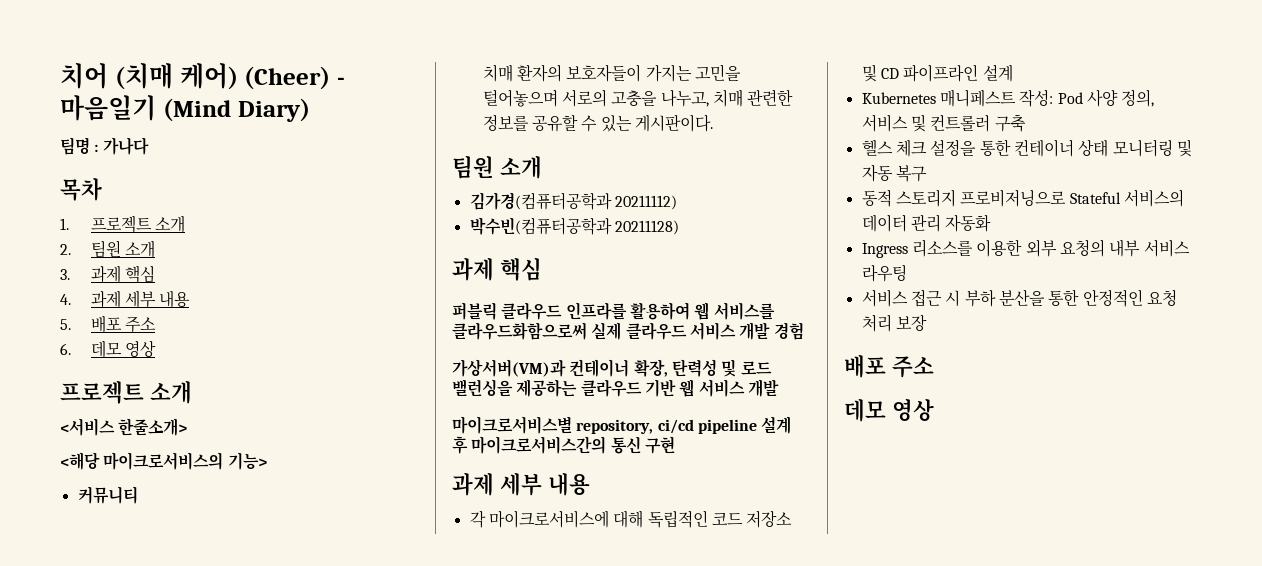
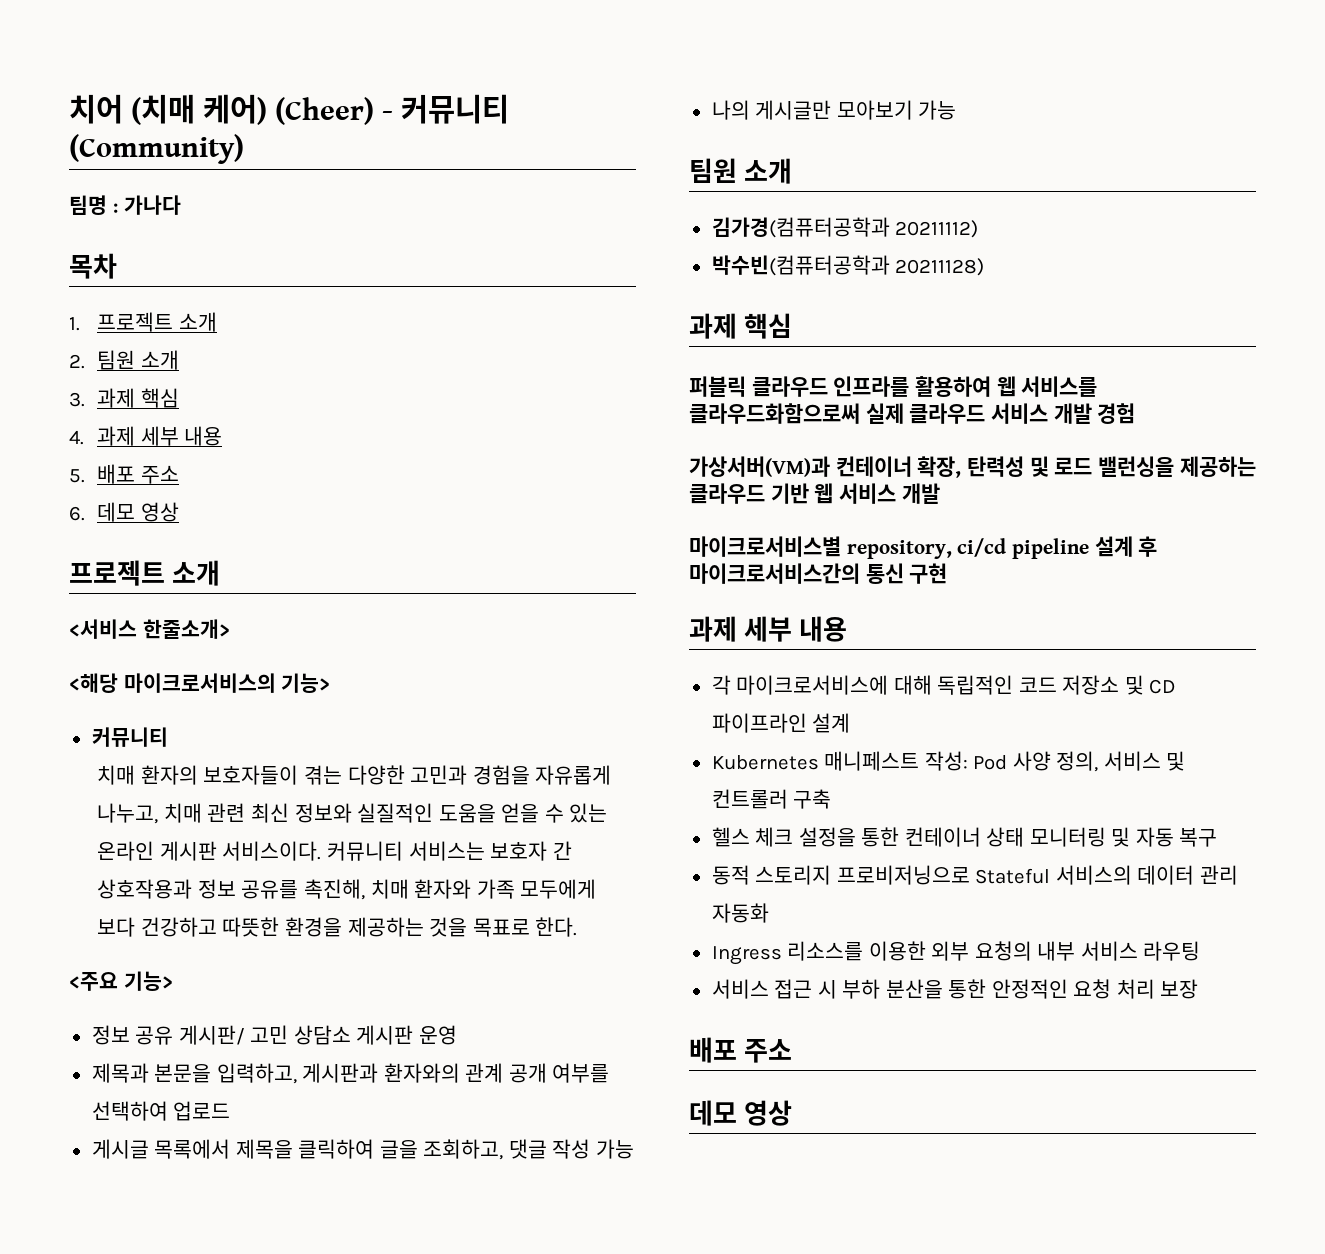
- 치어 (치매 케어) (Cheer) - 마음일기 (Mind Diary)
+ 치어 (치매 케어) (Cheer) - 커뮤니티 (Community)
- 치매 환자의 보호자들이 가지는 고민을 털어놓으며 서로의 고충을 나누고, 치매 관련한 정보를 공유할 수 있는 게시판이다.
+ 치매 환자의 보호자들이 겪는 다양한 고민과 경험을 자유롭게 나누고, 치매 관련 최신 정보와 실질적인 도움을 얻을 수 있는 온라인 게시판 서비스이다. 커뮤니티 서비스는 보호자 간 상호작용과 정보 공유를 촉진해, 치매 환자와 가족 모두에게 보다 건강하고 따뜻한 환경을 제공하는 것을 목표로 한다.
+ <주요 기능>
+ 정보 공유 게시판/ 고민 상담소 게시판 운영
+ 제목과 본문을 입력하고, 게시판과 환자와의 관계 공개 여부를 선택하여 업로드
+ 게시글 목록에서 제목을 클릭하여 글을 조회하고, 댓글 작성 가능
+ 나의 게시글만 모아보기 가능

